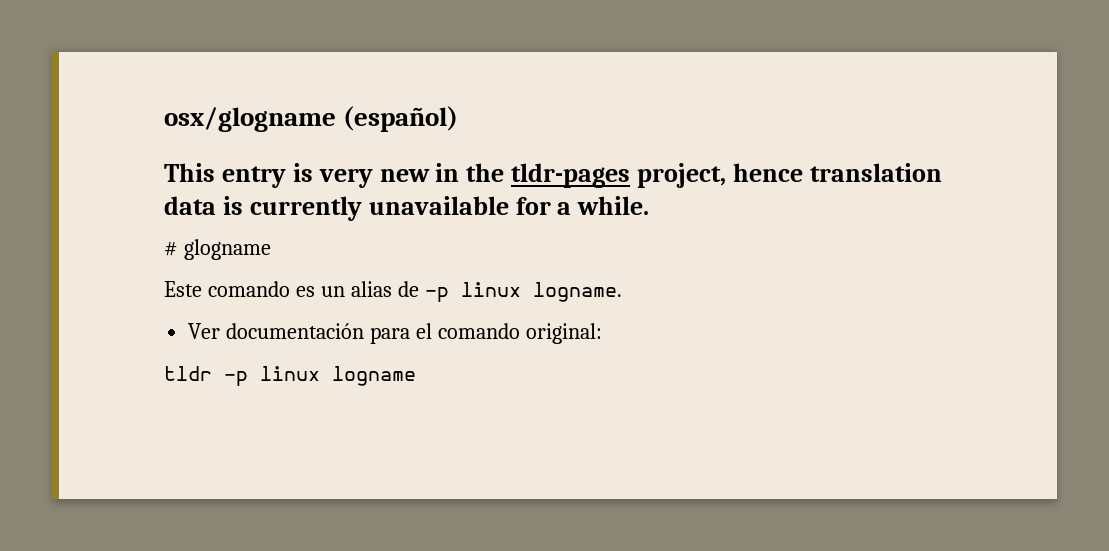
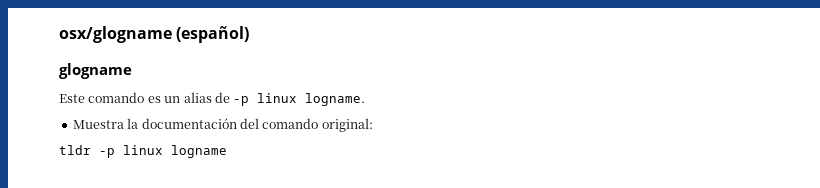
- This entry is very new in the tldr-pages project, hence translation data is currently unavailable for a while.
- # glogname
+ glogname
- Ver documentación para el comando original:
+ Muestra la documentación del comando original:

